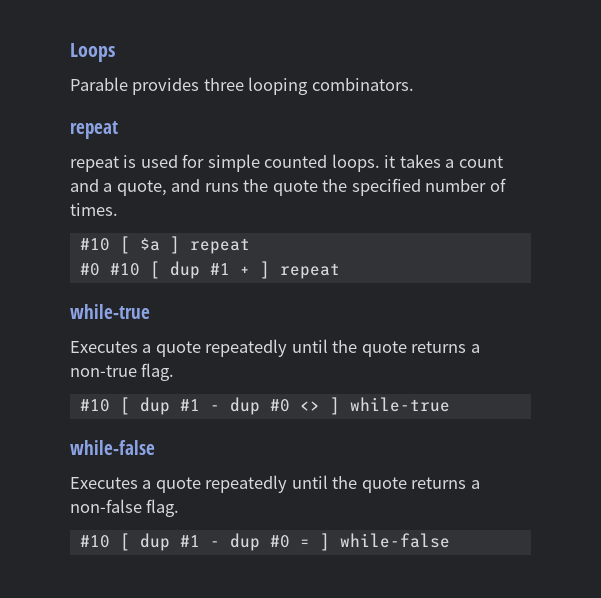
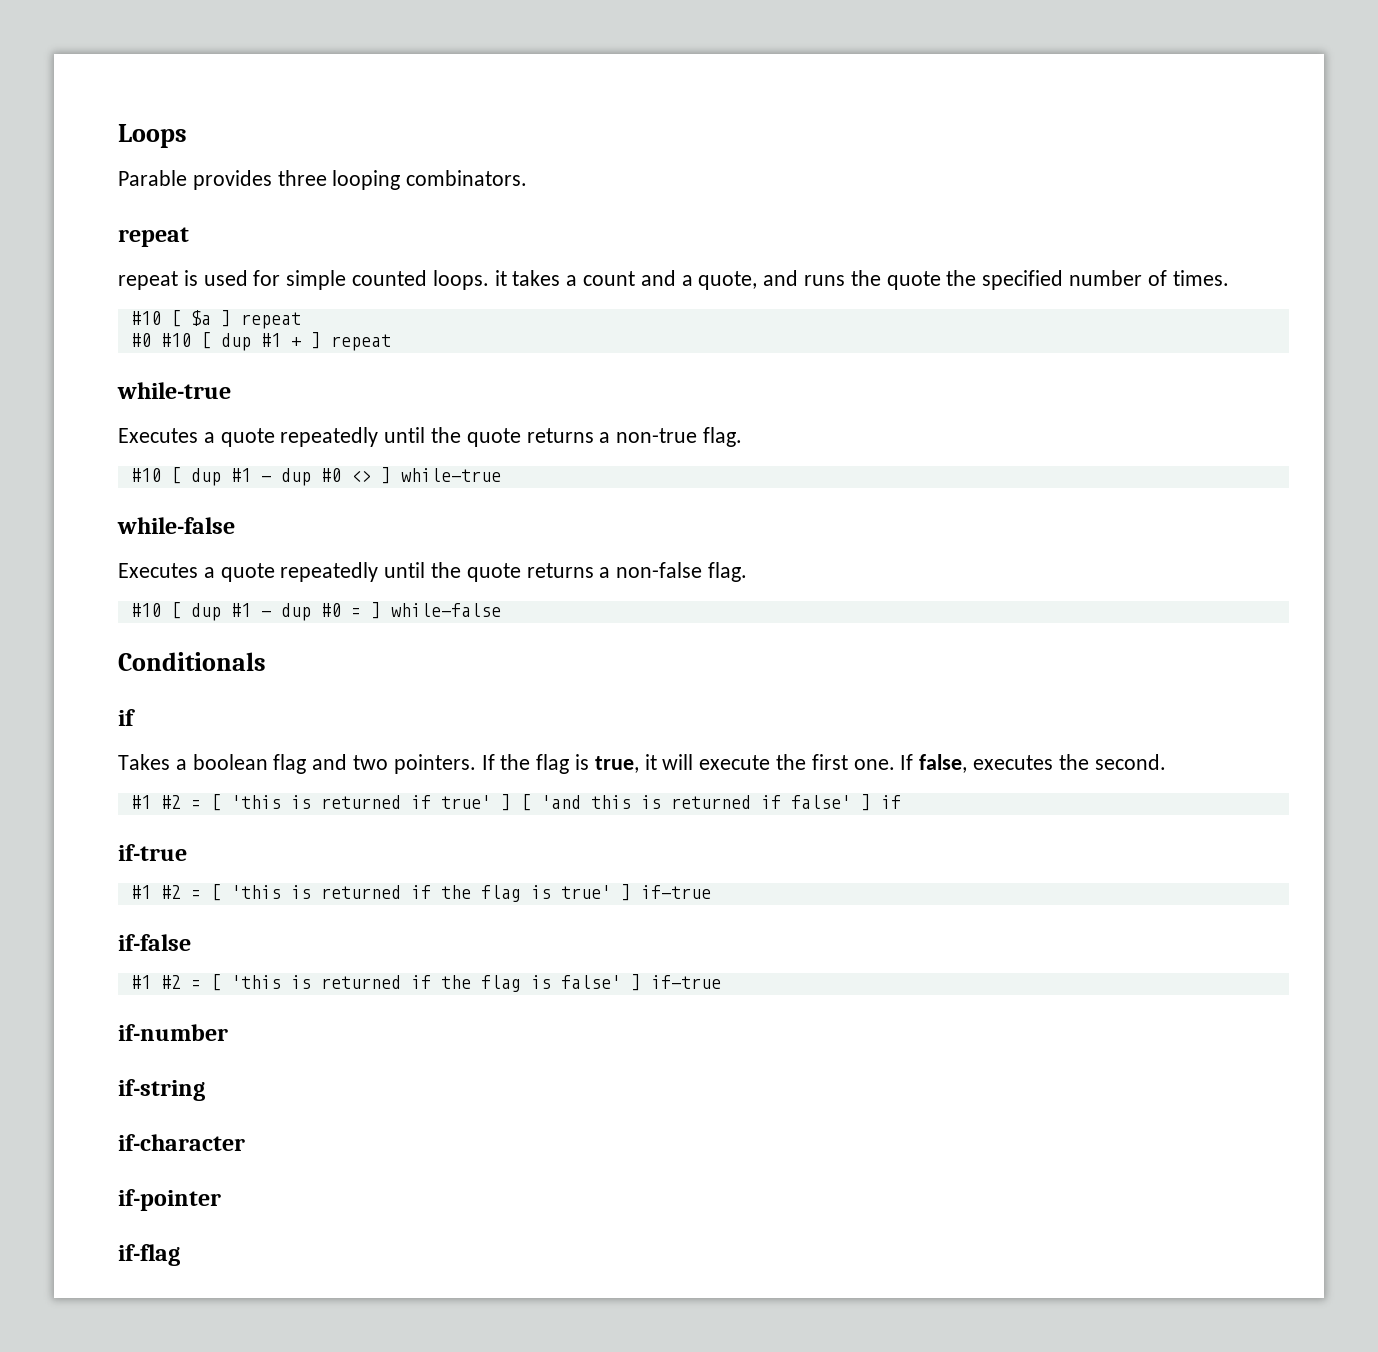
+ Conditionals
+ if
+ Takes a boolean flag and two pointers. If the flag is true, it will execute the first one. If false, executes the second.
+ #1 #2 = [ 'this is returned if true' ] [ 'and this is returned if false' ] if
+ if-true
+ #1 #2 = [ 'this is returned if the flag is true' ] if-true
+ if-false
+ #1 #2 = [ 'this is returned if the flag is false' ] if-true
+ if-number
+ if-string
+ if-character
+ if-pointer
+ if-flag

